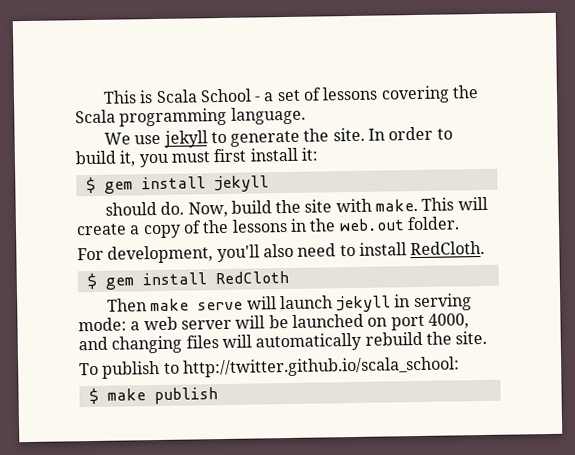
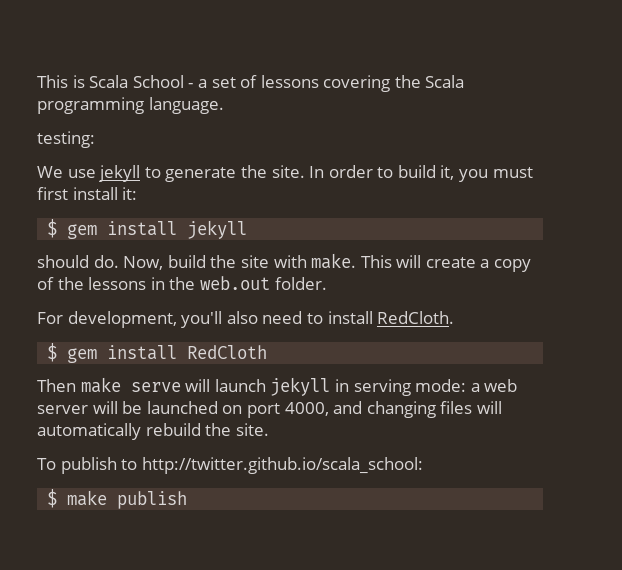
+ testing:

